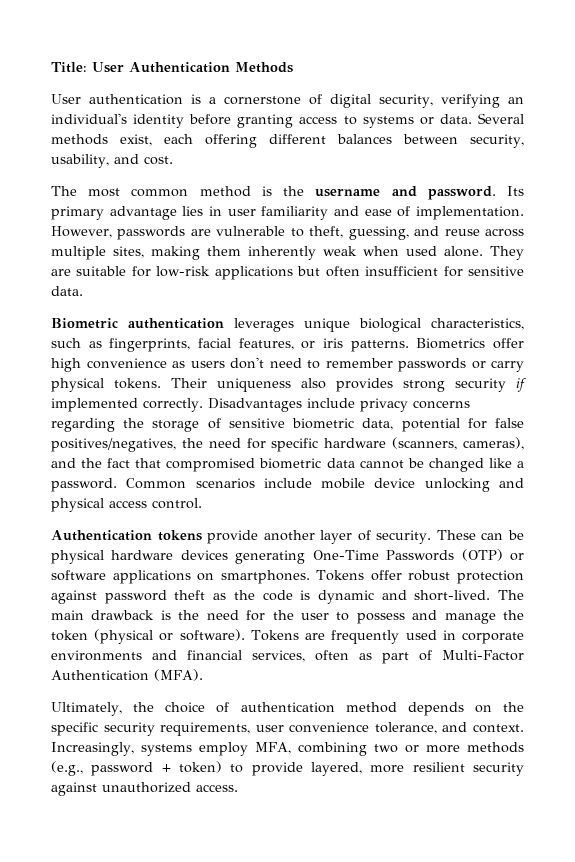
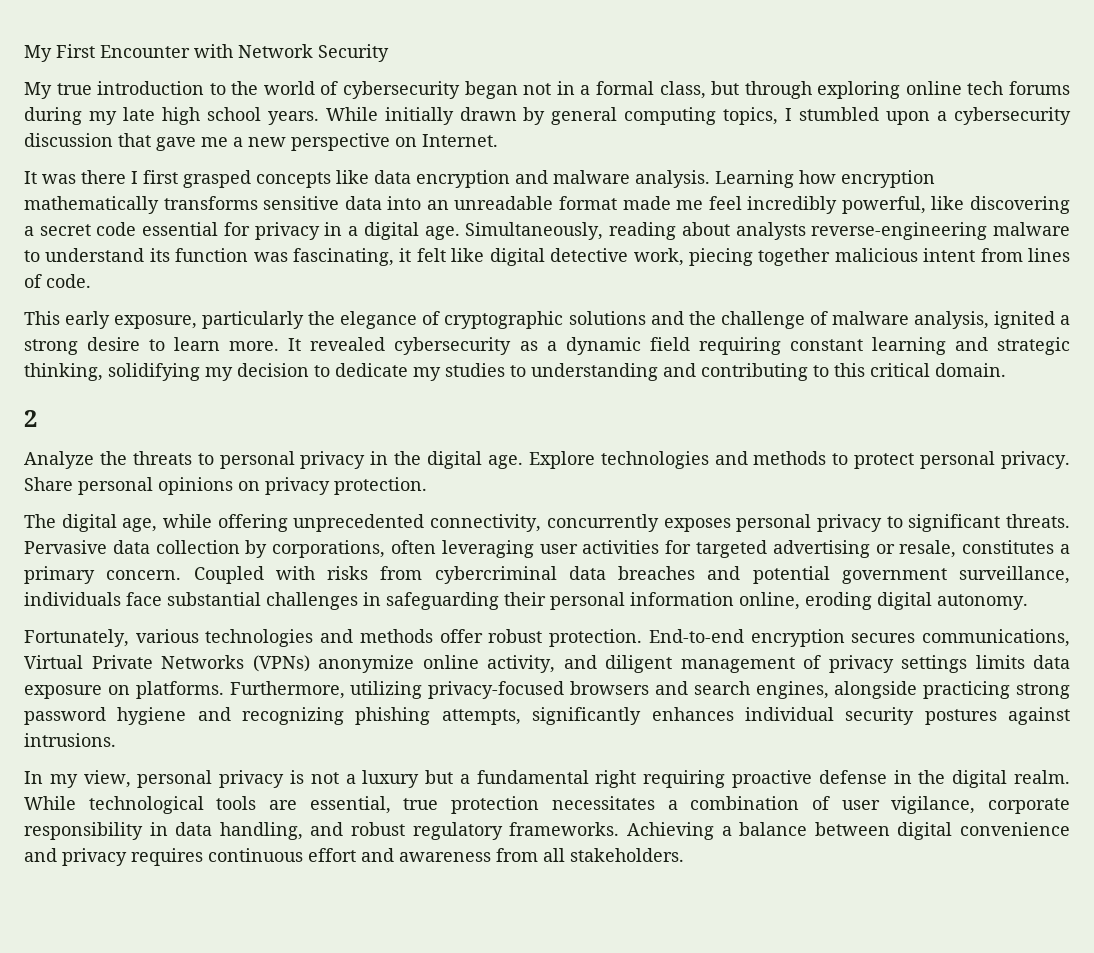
- Title: User Authentication Methods
- User authentication is a cornerstone of digital security, verifying an individual's identity before granting access to systems or data. Several methods exist, each offering different balances between security, usability, and cost.
- The most common method is the username and password. Its primary advantage lies in user familiarity and ease of implementation. However, passwords are vulnerable to theft, guessing, and reuse across multiple sites, making them inherently weak when used alone. They are suitable for low-risk applications but often insufficient for sensitive data.
- Biometric authentication leverages unique biological characteristics, such as fingerprints, facial features, or iris patterns. Biometrics offer high convenience as users don't need to remember passwords or carry physical tokens. Their uniqueness also provides strong security if implemented correctly. Disadvantages include privacy concerns regarding the storage of sensitive biometric data, potential for false positives/negatives, the need for specific hardware (scanners, cameras), and the fact that compromised biometric data cannot be changed like a password. Common scenarios include mobile device unlocking and physical access control.
- Authentication tokens provide another layer of security. These can be physical hardware devices generating One-Time Passwords (OTP) or software applications on smartphones. Tokens offer robust protection against password theft as the code is dynamic and short-lived. The main drawback is the need for the user to possess and manage the token (physical or software). Tokens are frequently used in corporate environments and financial services, often as part of Multi-Factor Authentication (MFA).
- Ultimately, the choice of authentication method depends on the specific security requirements, user convenience tolerance, and context. Increasingly, systems employ MFA, combining two or more methods (e.g., password + token) to provide layered, more resilient security against unauthorized access.
+ My First Encounter with Network Security
+ My true introduction to the world of cybersecurity began not in a formal class, but through exploring online tech forums during my late high school years. While initially drawn by general computing topics, I stumbled upon a cybersecurity discussion that gave me a new perspective on Internet.
+ It was there I first grasped concepts like data encryption and malware analysis. Learning how encryption mathematically transforms sensitive data into an unreadable format made me feel incredibly powerful, like discovering a secret code essential for privacy in a digital age. Simultaneously, reading about analysts reverse-engineering malware to understand its function was fascinating, it felt like digital detective work, piecing together malicious intent from lines of code.
+ This early exposure, particularly the elegance of cryptographic solutions and the challenge of malware analysis, ignited a strong desire to learn more. It revealed cybersecurity as a dynamic field requiring constant learning and strategic thinking, solidifying my decision to dedicate my studies to understanding and contributing to this critical domain.
+ 2
+ Analyze the threats to personal privacy in the digital age. Explore technologies and methods to protect personal privacy. Share personal opinions on privacy protection.
+ The digital age, while offering unprecedented connectivity, concurrently exposes personal privacy to significant threats. Pervasive data collection by corporations, often leveraging user activities for targeted advertising or resale, constitutes a primary concern. Coupled with risks from cybercriminal data breaches and potential government surveillance, individuals face substantial challenges in safeguarding their personal information online, eroding digital autonomy.
+ Fortunately, various technologies and methods offer robust protection. End-to-end encryption secures communications, Virtual Private Networks (VPNs) anonymize online activity, and diligent management of privacy settings limits data exposure on platforms. Furthermore, utilizing privacy-focused browsers and search engines, alongside practicing strong password hygiene and recognizing phishing attempts, significantly enhances individual security postures against intrusions.
+ In my view, personal privacy is not a luxury but a fundamental right requiring proactive defense in the digital realm. While technological tools are essential, true protection necessitates a combination of user vigilance, corporate responsibility in data handling, and robust regulatory frameworks. Achieving a balance between digital convenience and privacy requires continuous effort and awareness from all stakeholders.

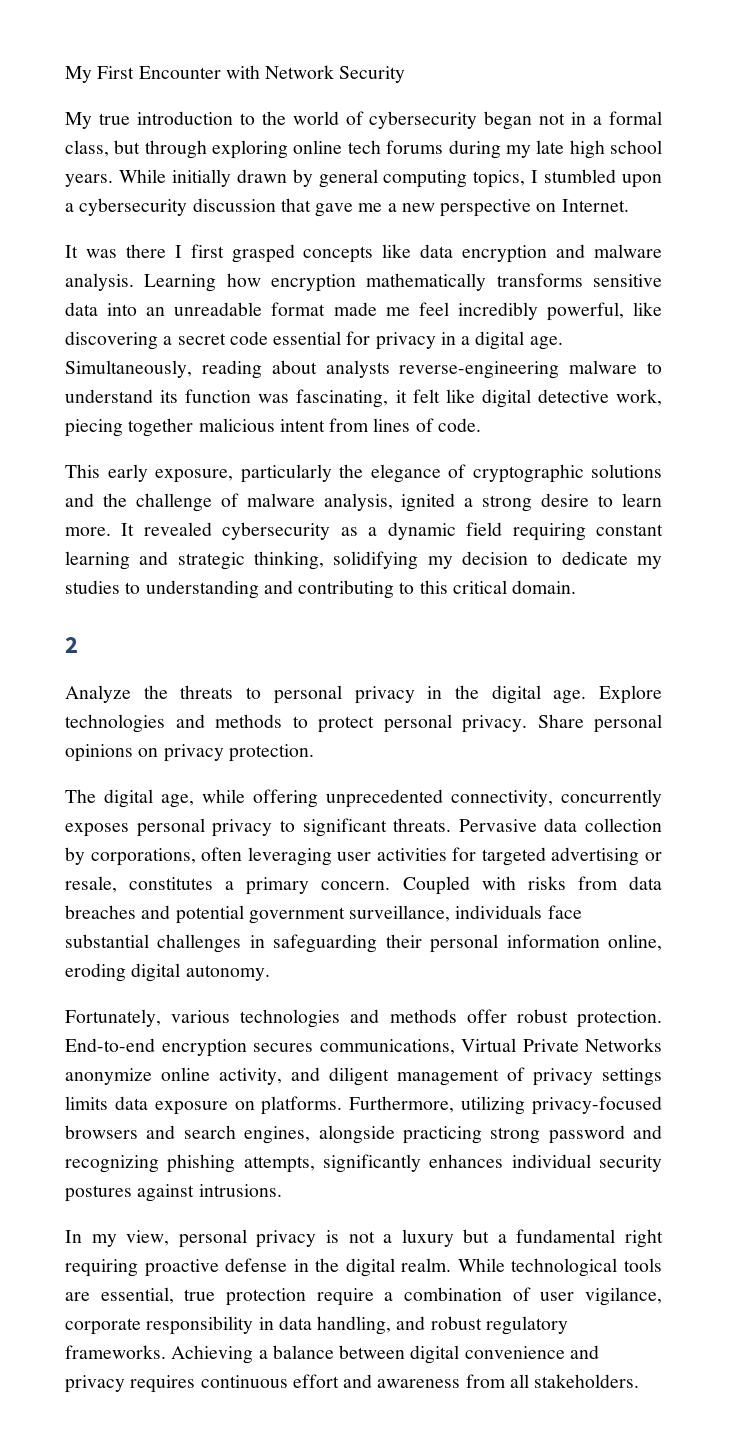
- Coupled with risks from cybercriminal data breaches and potential government surveillance, individuals face substantial challenges in safeguarding their personal information online, eroding digital autonomy.
+ Coupled with risks from data breaches and potential government surveillance, individuals face substantial challenges in safeguarding their personal information online, eroding digital autonomy.
- End-to-end encryption secures communications, Virtual Private Networks (VPNs) anonymize online activity, and diligent management of privacy settings limits data exposure on platforms.
+ End-to-end encryption secures communications, Virtual Private Networks anonymize online activity, and diligent management of privacy settings limits data exposure on platforms.
- Furthermore, utilizing privacy-focused browsers and search engines, alongside practicing strong password hygiene and recognizing phishing attempts, significantly enhances individual security postures against intrusions.
+ Furthermore, utilizing privacy-focused browsers and search engines, alongside practicing strong password and recognizing phishing attempts, significantly enhances individual security postures against intrusions.
- While technological tools are essential, true protection necessitates a combination of user vigilance, corporate responsibility in data handling, and robust regulatory frameworks.
+ While technological tools are essential, true protection require a combination of user vigilance, corporate responsibility in data handling, and robust regulatory frameworks.

